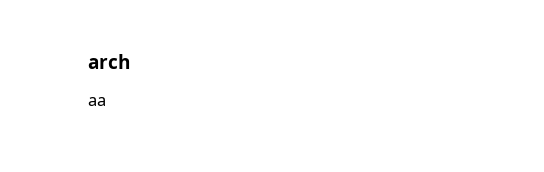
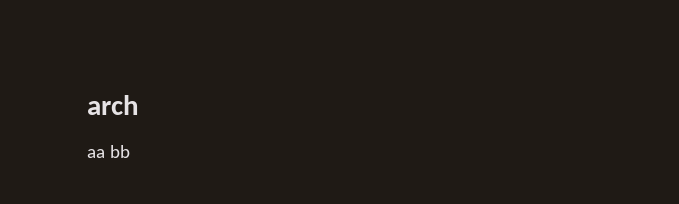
- aa
+ aa bb

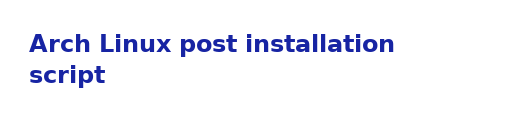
- arch
- aa bb
+ Arch Linux post installation script

